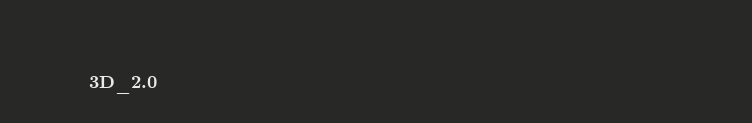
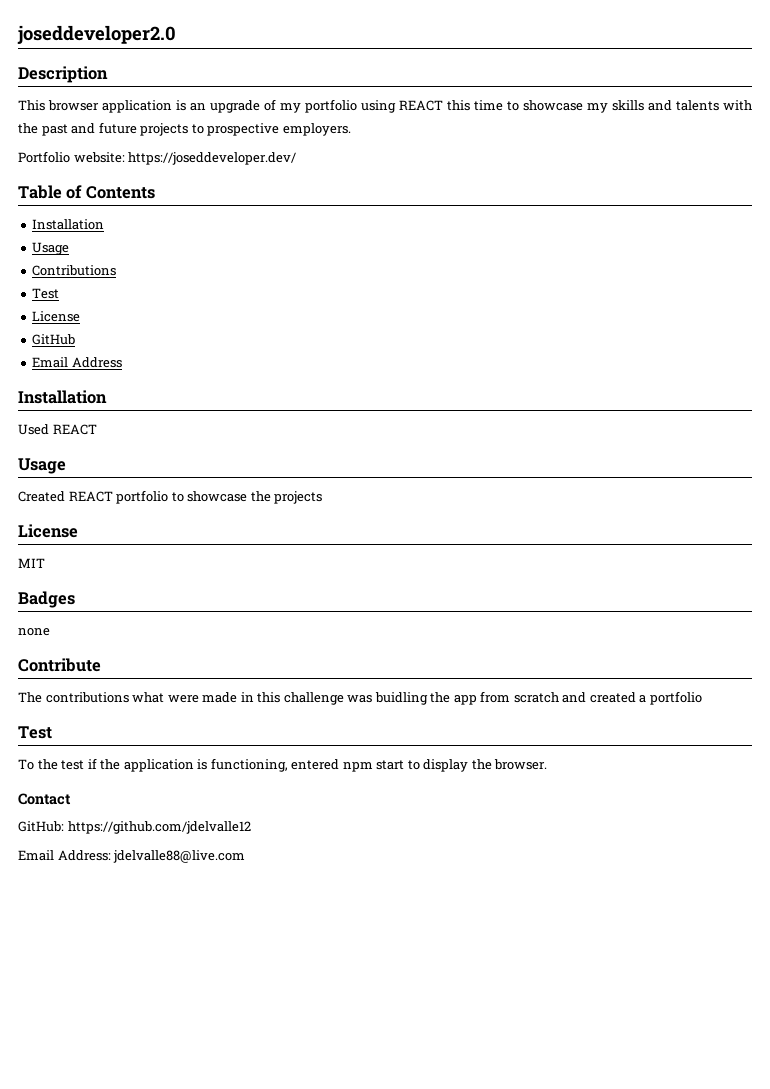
- 3D_2.0
+ joseddeveloper2.0
+ Description
+ This browser application is an upgrade of my portfolio using REACT this time to showcase my skills and talents with the past and future projects to prospective employers.
+ Portfolio website: https://joseddeveloper.dev/
+ Table of Contents
+ Installation
+ Usage
+ Contributions
+ Test
+ License
+ GitHub
+ Email Address
+ Installation
+ Used REACT
+ Usage
+ Created REACT portfolio to showcase the projects
+ License
+ MIT
+ Badges
+ none
+ Contribute
+ The contributions what were made in this challenge was buidling the app from scratch and created a portfolio
+ Test
+ To the test if the application is functioning, entered npm start to display the browser.
+ Contact
+ GitHub: https://github.com/jdelvalle12
+ Email Address: jdelvalle88@live.com

